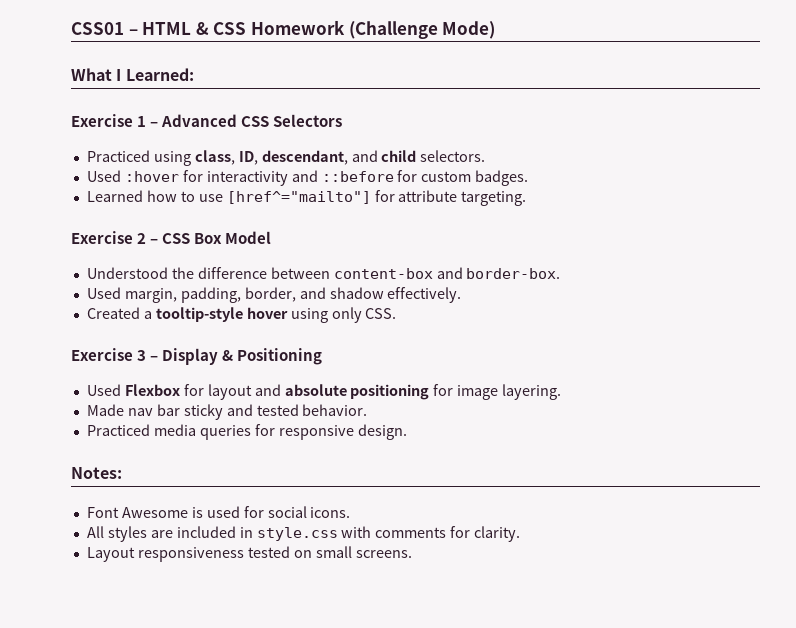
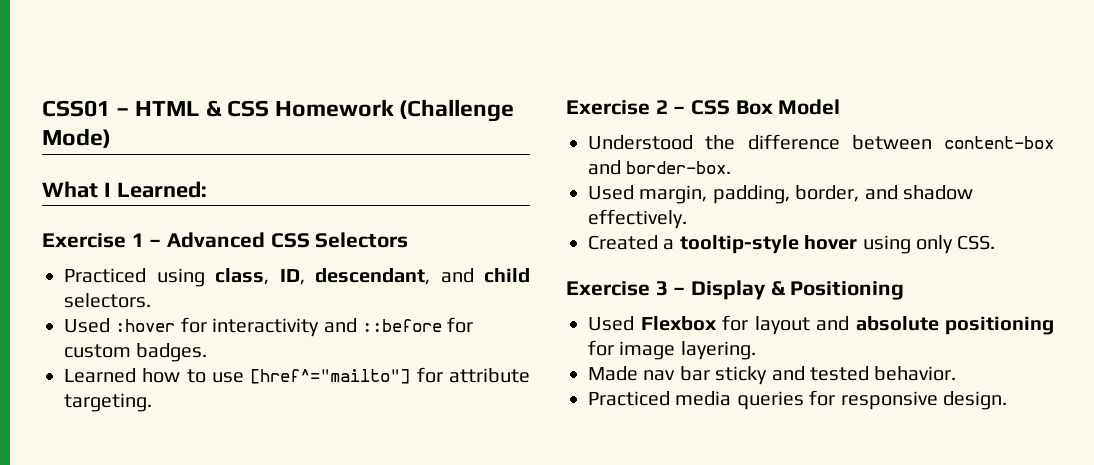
- Notes:
- Font Awesome is used for social icons.
- All styles are included in style.css with comments for clarity.
- Layout responsiveness tested on small screens.

